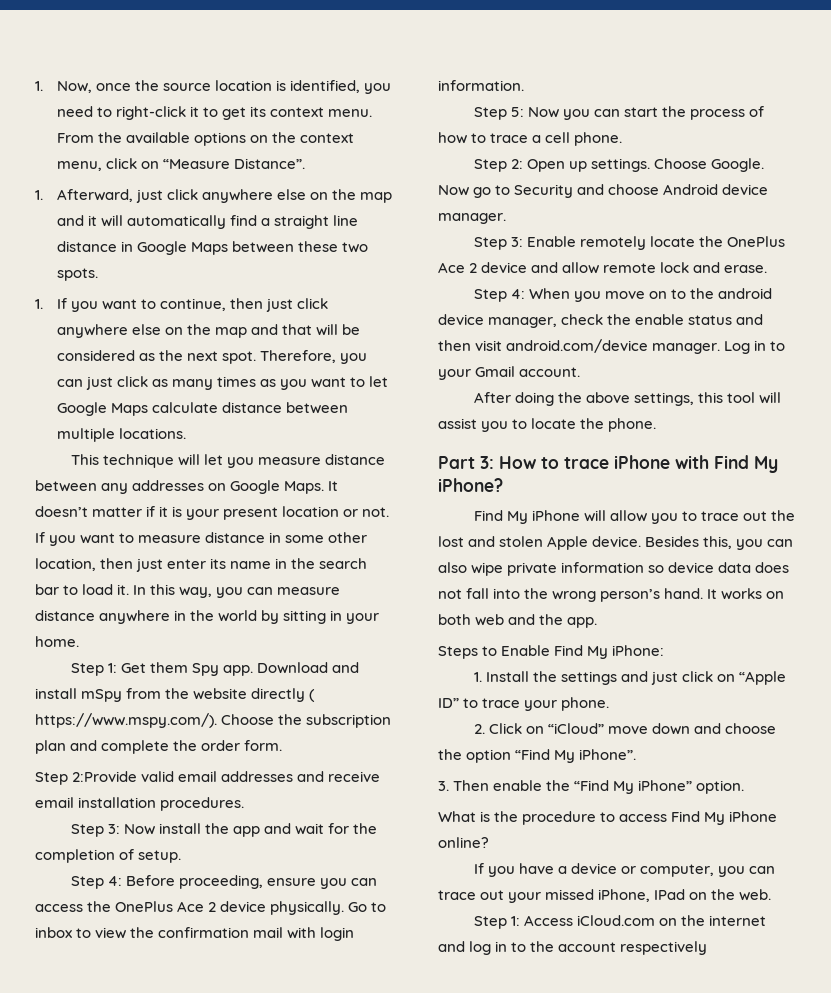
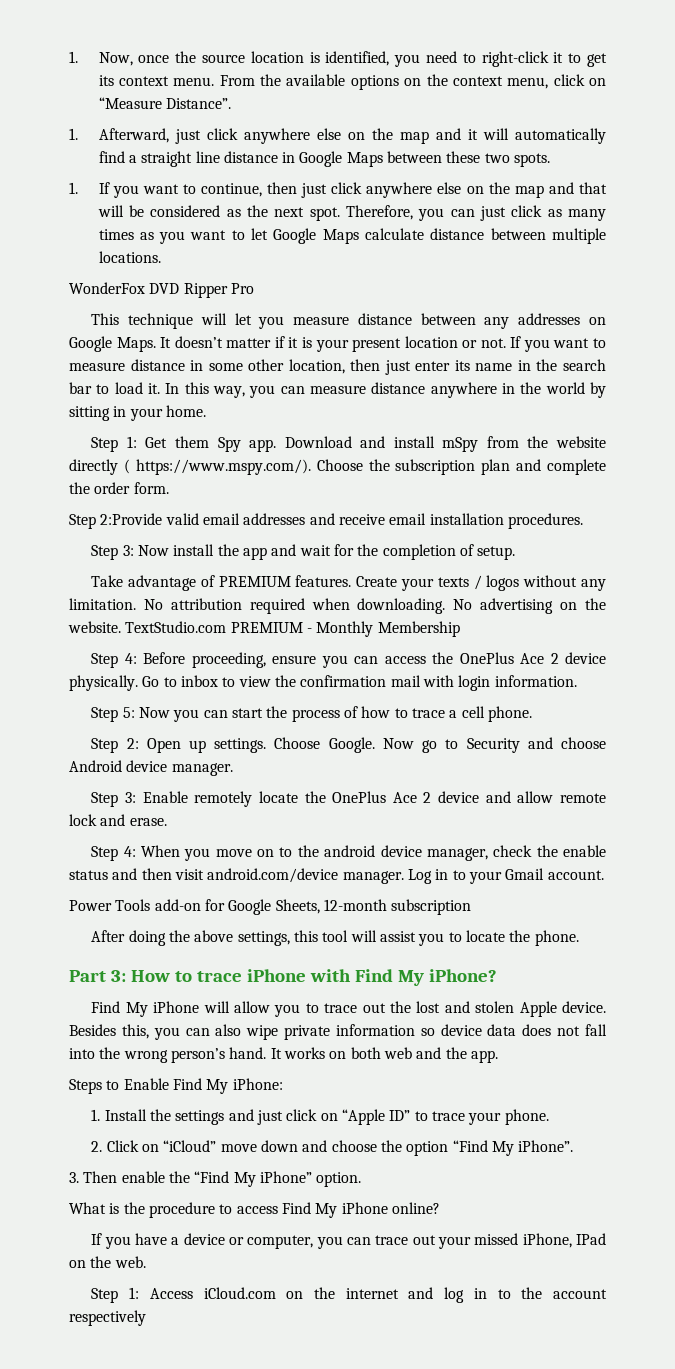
+ WonderFox DVD Ripper Pro
+ Take advantage of PREMIUM features. Create your texts / logos without any limitation. No attribution required when downloading. No advertising on the website. TextStudio.com PREMIUM - Monthly Membership
+ Power Tools add-on for Google Sheets, 12-month subscription

